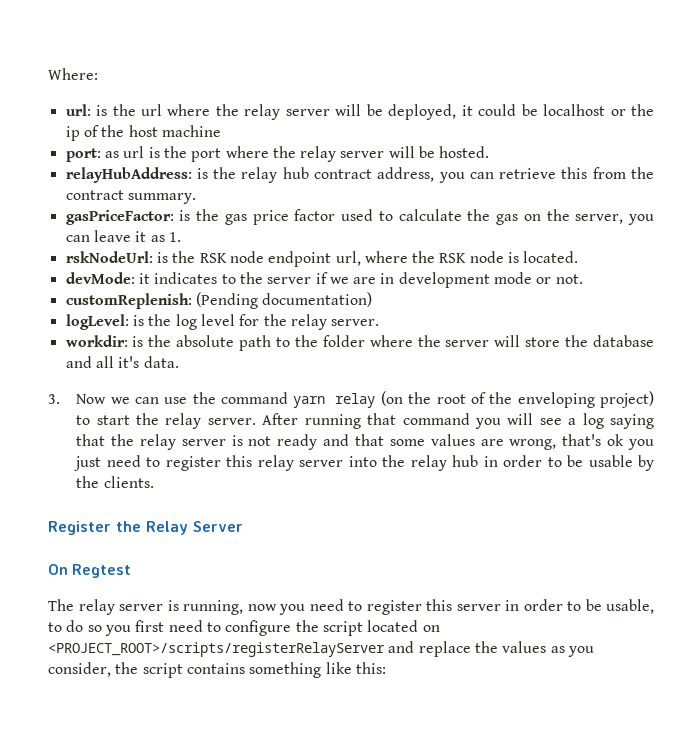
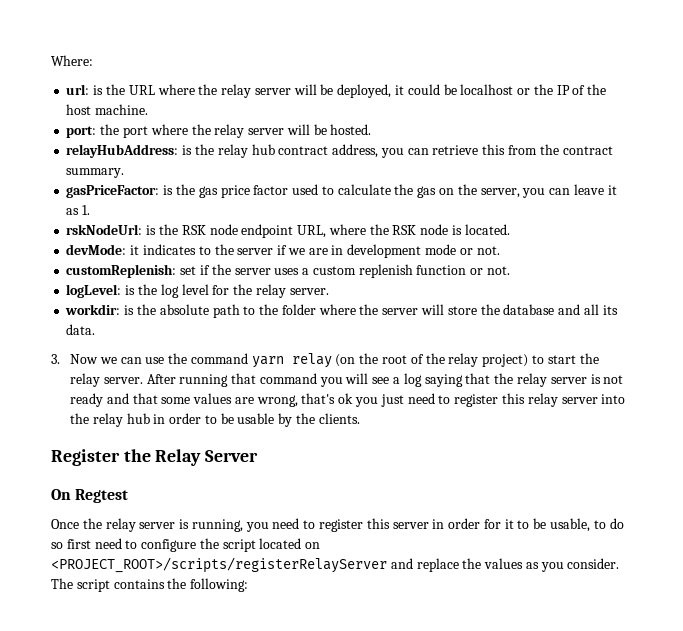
- url: is the url where the relay server will be deployed, it could be localhost or the ip of the host machine
+ url: is the URL where the relay server will be deployed, it could be localhost or the IP of the host machine.
- port: as url is the port where the relay server will be hosted.
+ port: the port where the relay server will be hosted.
- rskNodeUrl: is the RSK node endpoint url, where the RSK node is located.
+ rskNodeUrl: is the RSK node endpoint URL, where the RSK node is located.
- customReplenish: (Pending documentation)
+ customReplenish: set if the server uses a custom replenish function or not.
- workdir: is the absolute path to the folder where the server will store the database and all it's data.
+ workdir: is the absolute path to the folder where the server will store the database and all its data.
- 3. Now we can use the command yarn relay (on the root of the enveloping project) to start the relay server.
+ 3. Now we can use the command yarn relay (on the root of the relay project) to start the relay server.
- The relay server is running, now you need to register this server in order to be usable, to do so you first need to configure the script located on <PROJECT_ROOT>/scripts/registerRelayServer and replace the values as you consider, the script contains something like this:
+ Once the relay server is running, you need to register this server in order for it to be usable, to do so first need to configure the script located on <PROJECT_ROOT>/scripts/registerRelayServer and replace the values as you consider. The script contains the following:

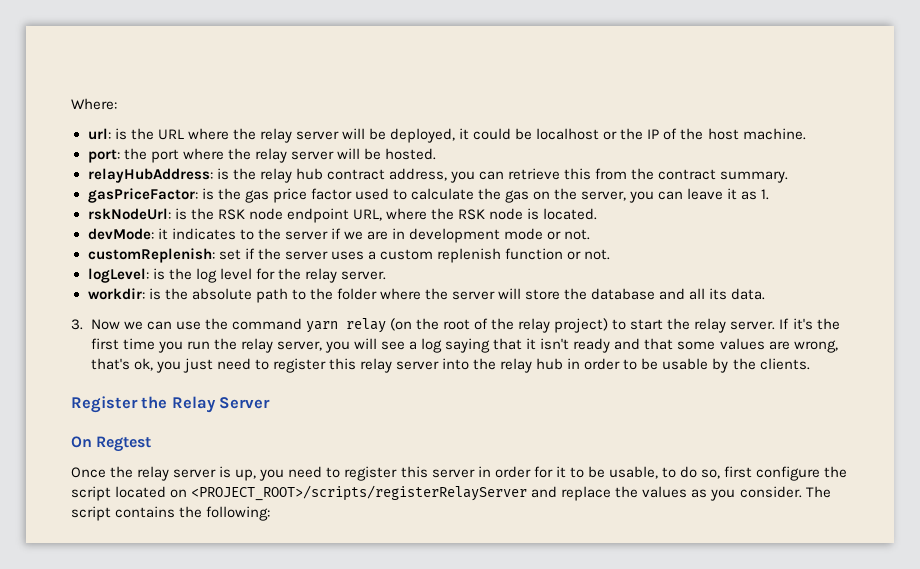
- After running that command you will see a log saying that the relay server is not ready and that some values are wrong, that's ok you just need to register this relay server into the relay hub in order to be usable by the clients.
+ If it's the first time you run the relay server, you will see a log saying that it isn't ready and that some values are wrong, that's ok, you just need to register this relay server into the relay hub in order to be usable by the clients.
- Once the relay server is running, you need to register this server in order for it to be usable, to do so first need to configure the script located on <PROJECT_ROOT>/scripts/registerRelayServer and replace the values as you consider.
+ Once the relay server is up, you need to register this server in order for it to be usable, to do so, first configure the script located on <PROJECT_ROOT>/scripts/registerRelayServer and replace the values as you consider.

